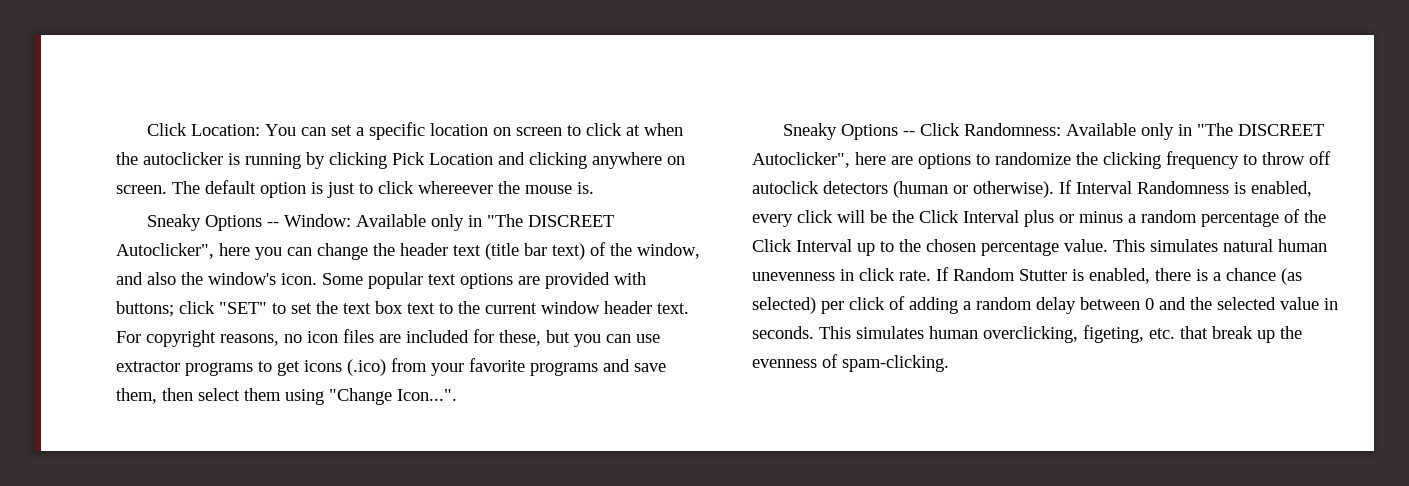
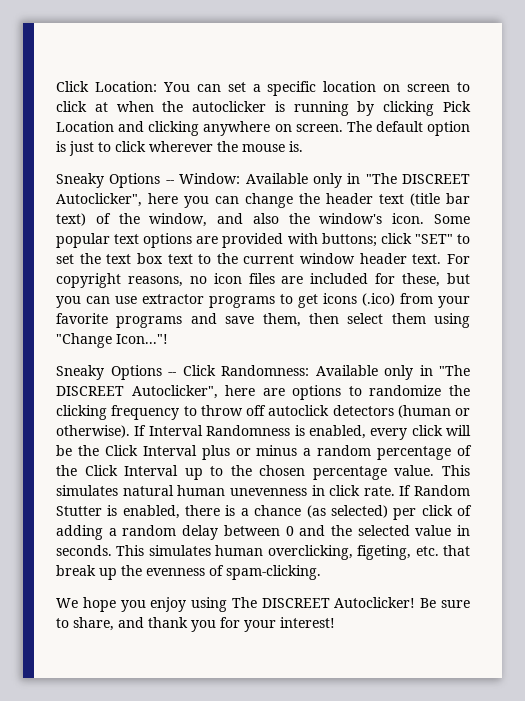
- The default option is just to click whereever the mouse is.
+ The default option is just to click wherever the mouse is.
- For copyright reasons, no icon files are included for these, but you can use extractor programs to get icons (.ico) from your favorite programs and save them, then select them using "Change Icon...".
+ For copyright reasons, no icon files are included for these, but you can use extractor programs to get icons (.ico) from your favorite programs and save them, then select them using "Change Icon..."!
+ We hope you enjoy using The DISCREET Autoclicker! Be sure to share, and thank you for your interest!

